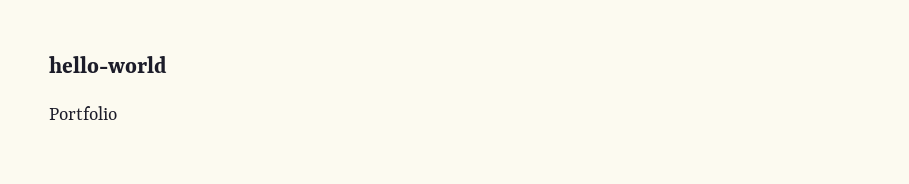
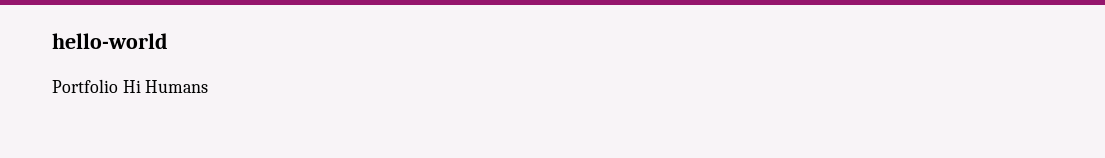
- Portfolio
+ Portfolio Hi Humans

